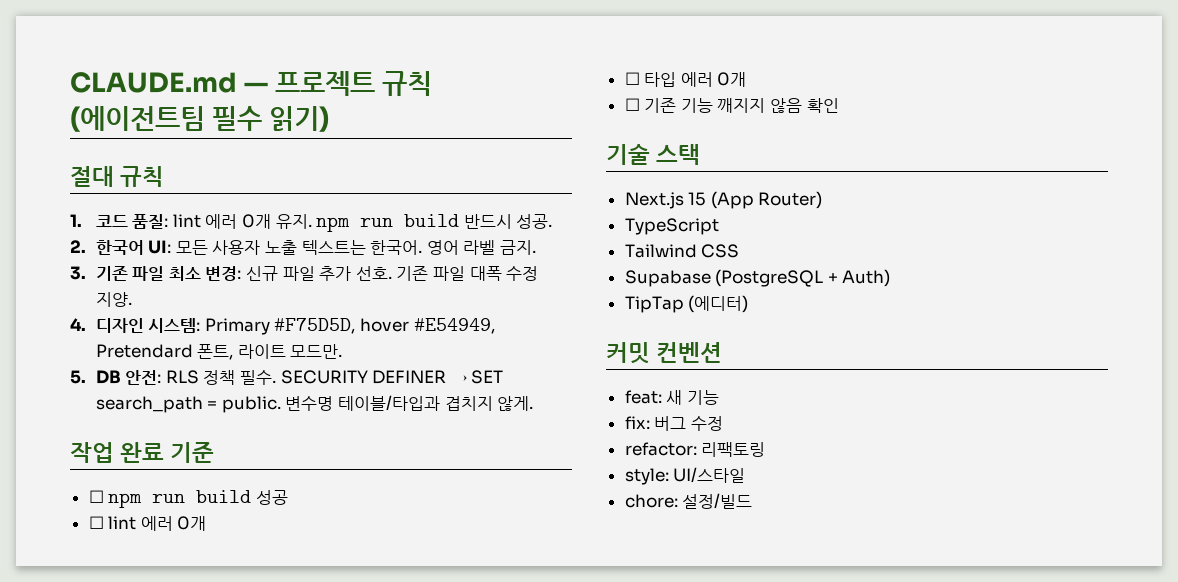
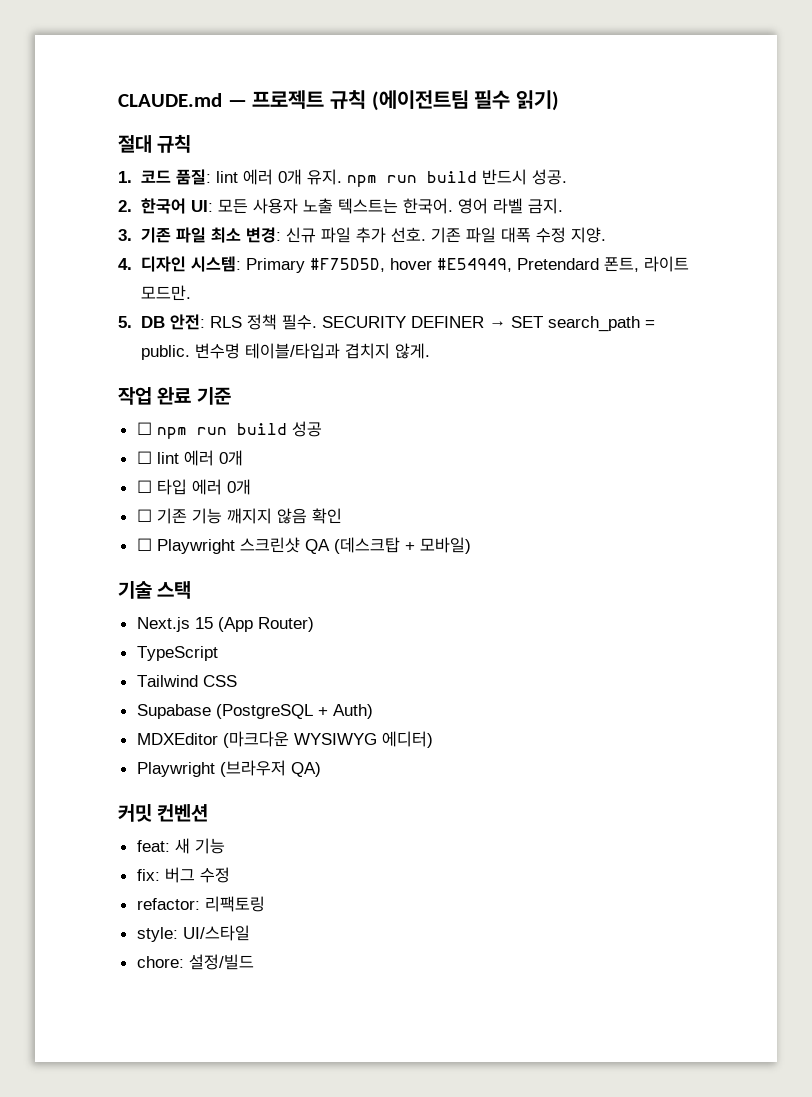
+ ☐ Playwright 스크린샷 QA (데스크탑 + 모바일)
- TipTap (에디터)
+ MDXEditor (마크다운 WYSIWYG 에디터)
+ Playwright (브라우저 QA)

